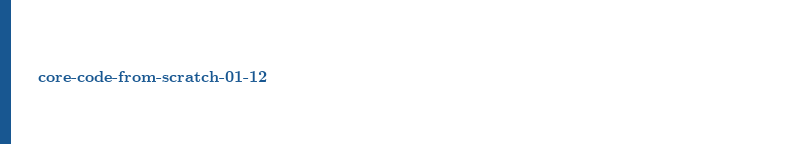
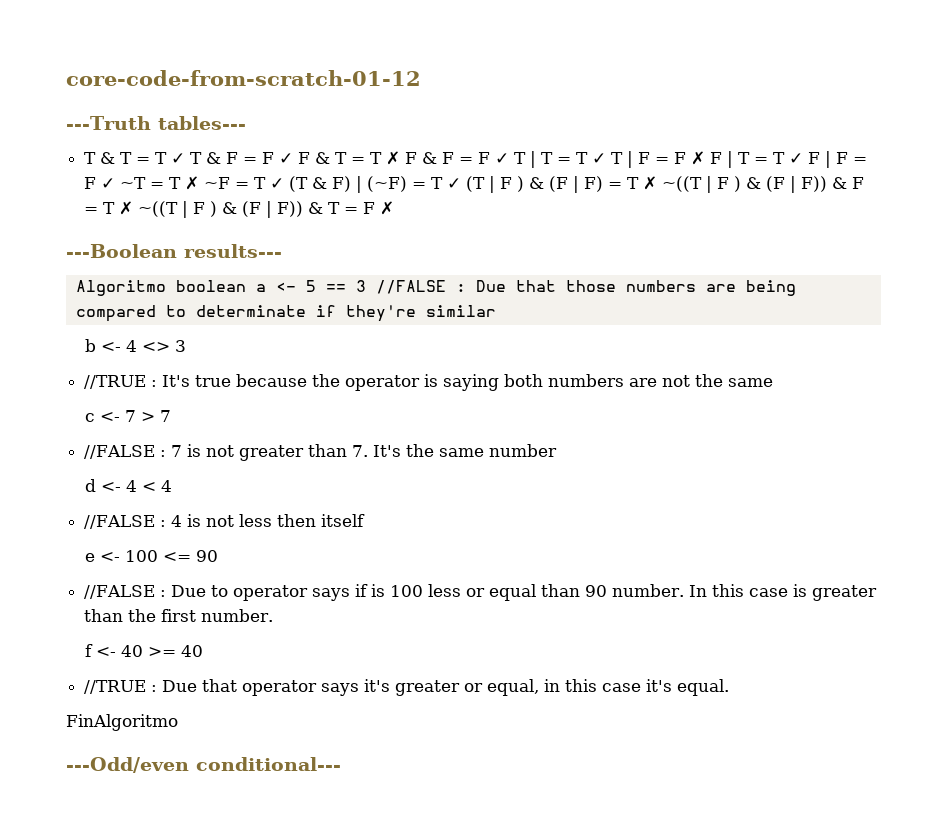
+ ---Truth tables---
+ T & T = T ✓ T & F = F ✓ F & T = T ✗ F & F = F ✓ T | T = T ✓ T | F = F ✗ F | T = T ✓ F | F = F ✓ ~T = T ✗ ~F = T ✓ (T & F) | (~F) = T ✓ (T | F ) & (F | F) = T ✗ ~((T | F ) & (F | F)) & F = T ✗ ~((T | F ) & (F | F)) & T = F ✗
+ ---Boolean results---
+ Algoritmo boolean a <- 5 == 3 //FALSE : Due that those numbers are being compared to determinate if they're similar
+ b <- 4 <> 3
+ //TRUE : It's true because the operator is saying both numbers are not the same
+ c <- 7 > 7
+ //FALSE : 7 is not greater than 7. It's the same number
+ d <- 4 < 4
+ //FALSE : 4 is not less then itself
+ e <- 100 <= 90
+ //FALSE : Due to operator says if is 100 less or equal than 90 number. In this case is greater than the first number.
+ f <- 40 >= 40
+ //TRUE : Due that operator says it's greater or equal, in this case it's equal.
+ FinAlgoritmo
+ ---Odd/even conditional---

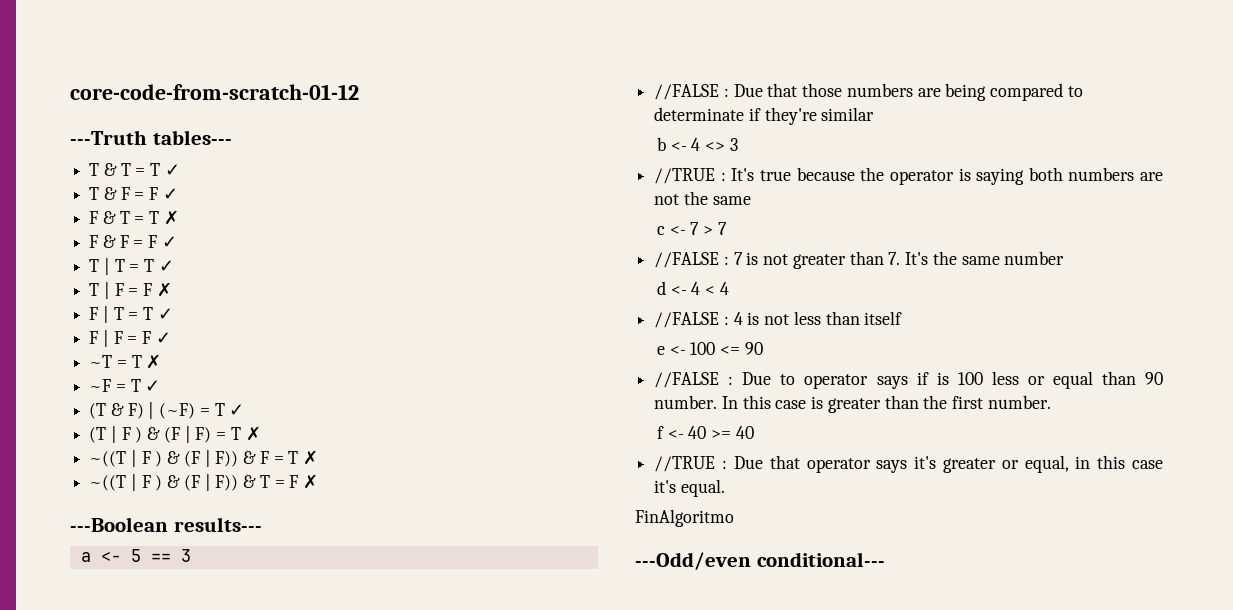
- T & T = T ✓ T & F = F ✓ F & T = T ✗ F & F = F ✓ T | T = T ✓ T | F = F ✗ F | T = T ✓ F | F = F ✓ ~T = T ✗ ~F = T ✓ (T & F) | (~F) = T ✓ (T | F ) & (F | F) = T ✗ ~((T | F ) & (F | F)) & F = T ✗ ~((T | F ) & (F | F)) & T = F ✗
+ T & T = T ✓
+ T & F = F ✓
+ F & T = T ✗
+ F & F = F ✓
+ T | T = T ✓
+ T | F = F ✗
+ F | T = T ✓
+ F | F = F ✓
+ ~T = T ✗
+ ~F = T ✓
+ (T & F) | (~F) = T ✓
+ (T | F ) & (F | F) = T ✗
+ ~((T | F ) & (F | F)) & F = T ✗
+ ~((T | F ) & (F | F)) & T = F ✗
- Algoritmo boolean a <- 5 == 3 //FALSE : Due that those numbers are being compared to determinate if they're similar
+ a <- 5 == 3
+ //FALSE : Due that those numbers are being compared to determinate if they're similar
- //FALSE : 4 is not less then itself
+ //FALSE : 4 is not less than itself

